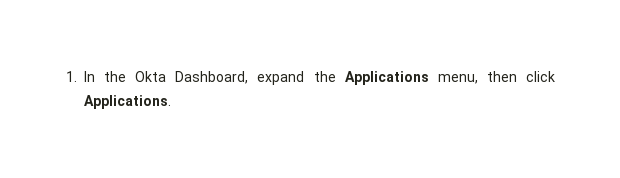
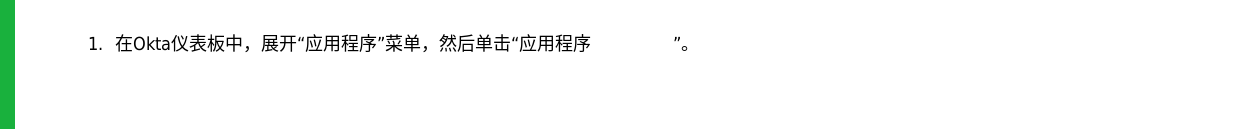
- 1. In the Okta Dashboard, expand the Applications menu, then click Applications.
+ 1.在Okta仪表板中，展开“应用程序”菜单，然后单击“应用程序”。

